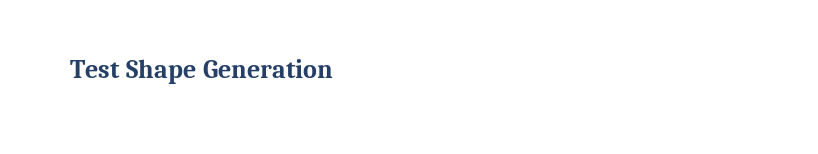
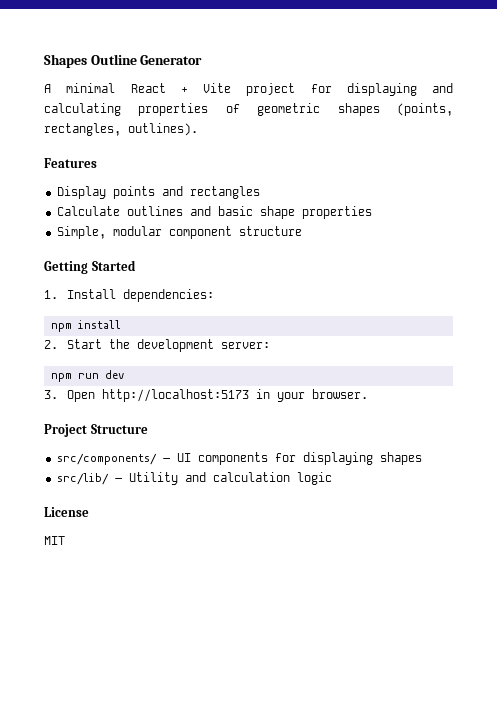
- Test Shape Generation
+ Shapes Outline Generator
+ A minimal React + Vite project for displaying and calculating properties of geometric shapes (points, rectangles, outlines).
+ Features
+ Display points and rectangles
+ Calculate outlines and basic shape properties
+ Simple, modular component structure
+ Getting Started
+ 1. Install dependencies:
+ npm install
+ 2. Start the development server:
+ npm run dev
+ 3. Open http://localhost:5173 in your browser.
+ Project Structure
+ src/components/ – UI components for displaying shapes
+ src/lib/ – Utility and calculation logic
+ License
+ MIT

